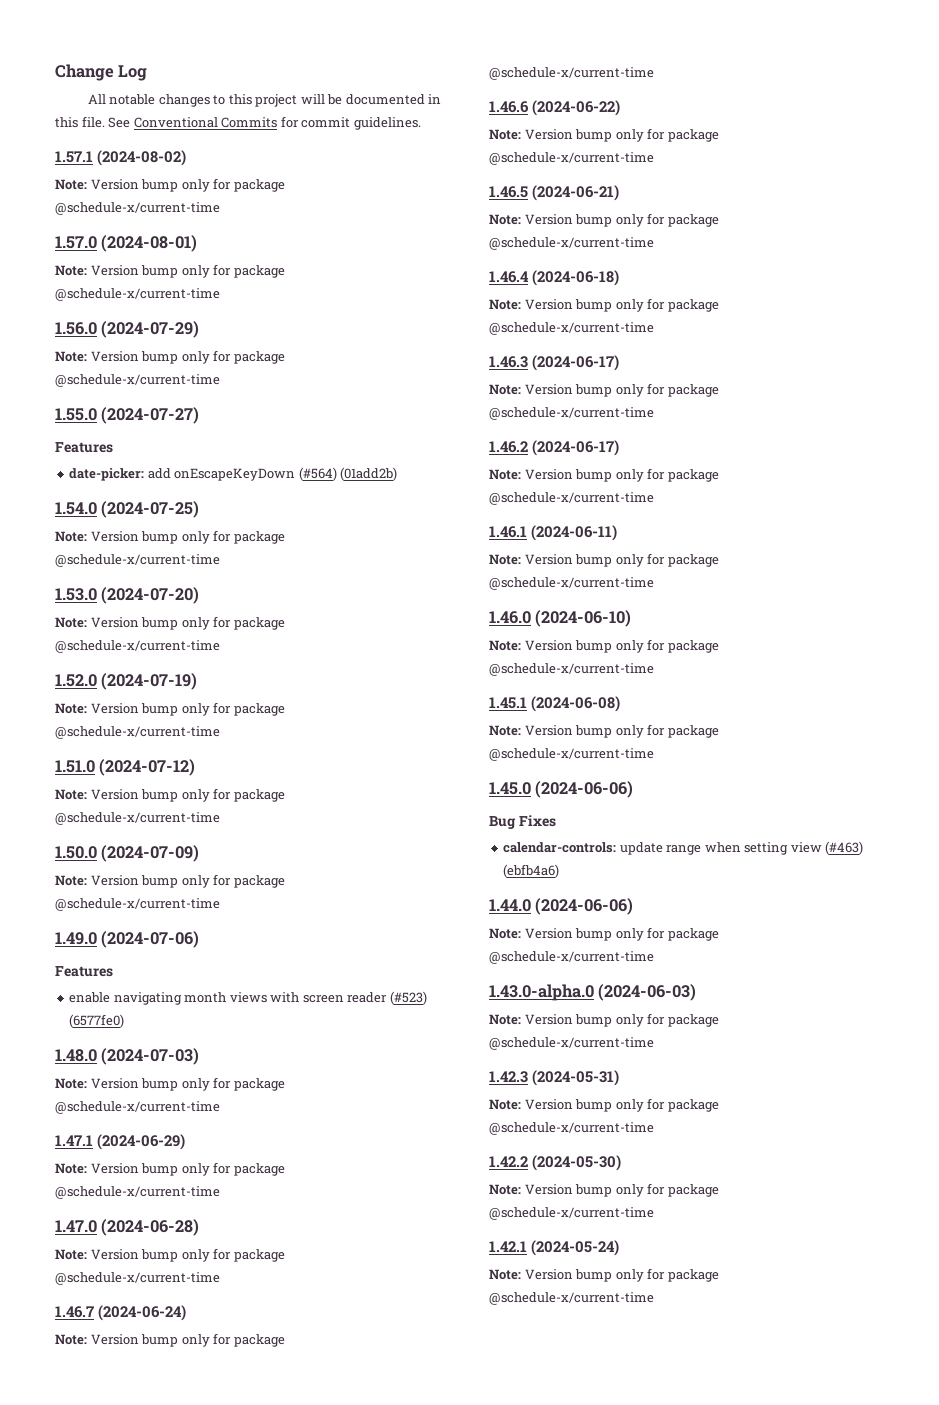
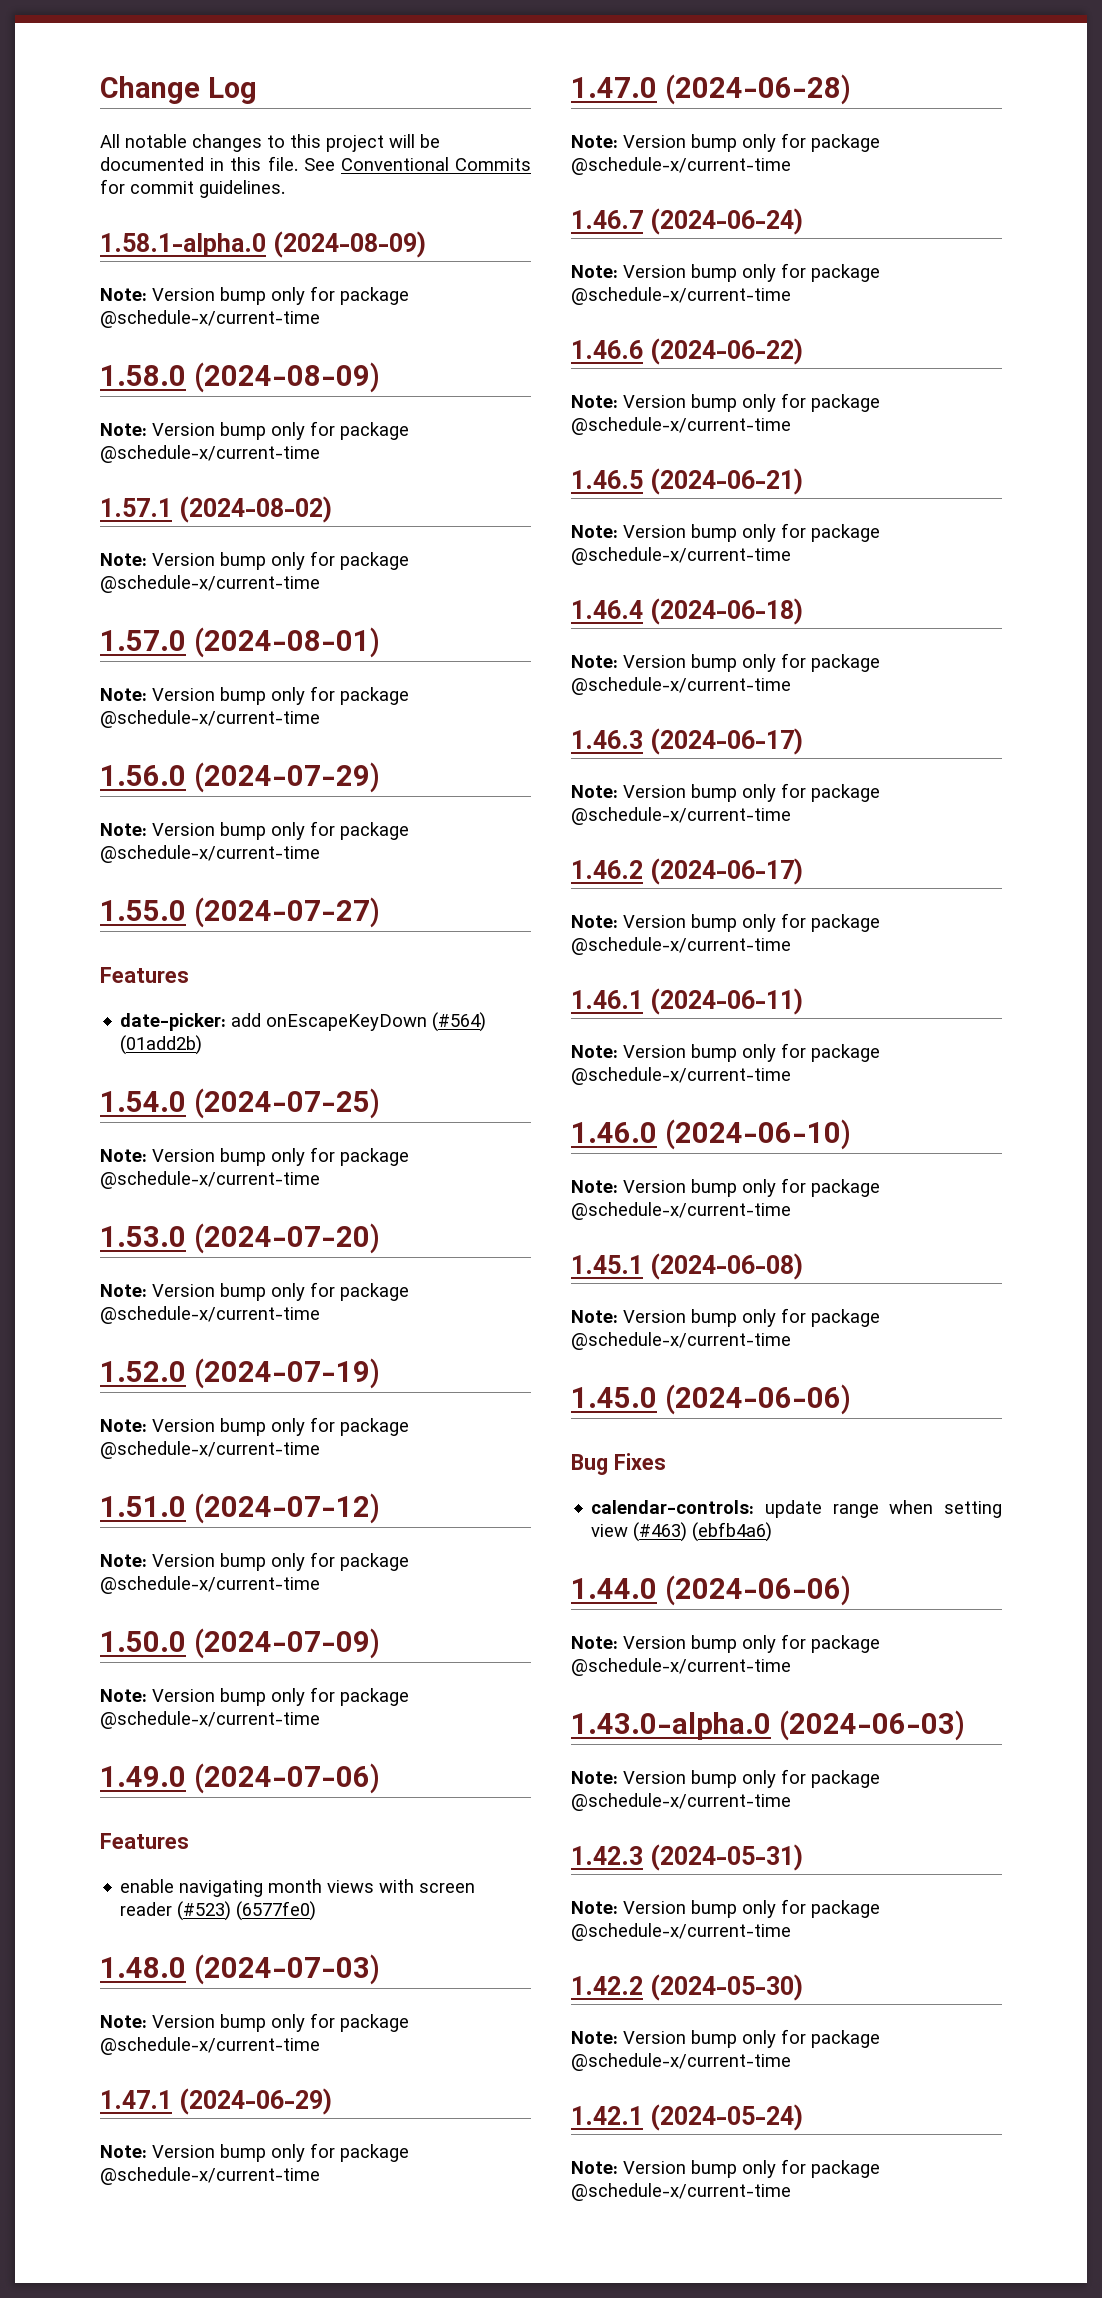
+ 1.58.1-alpha.0 (2024-08-09)
+ Note: Version bump only for package @schedule-x/current-time
+ 1.58.0 (2024-08-09)
+ Note: Version bump only for package @schedule-x/current-time

